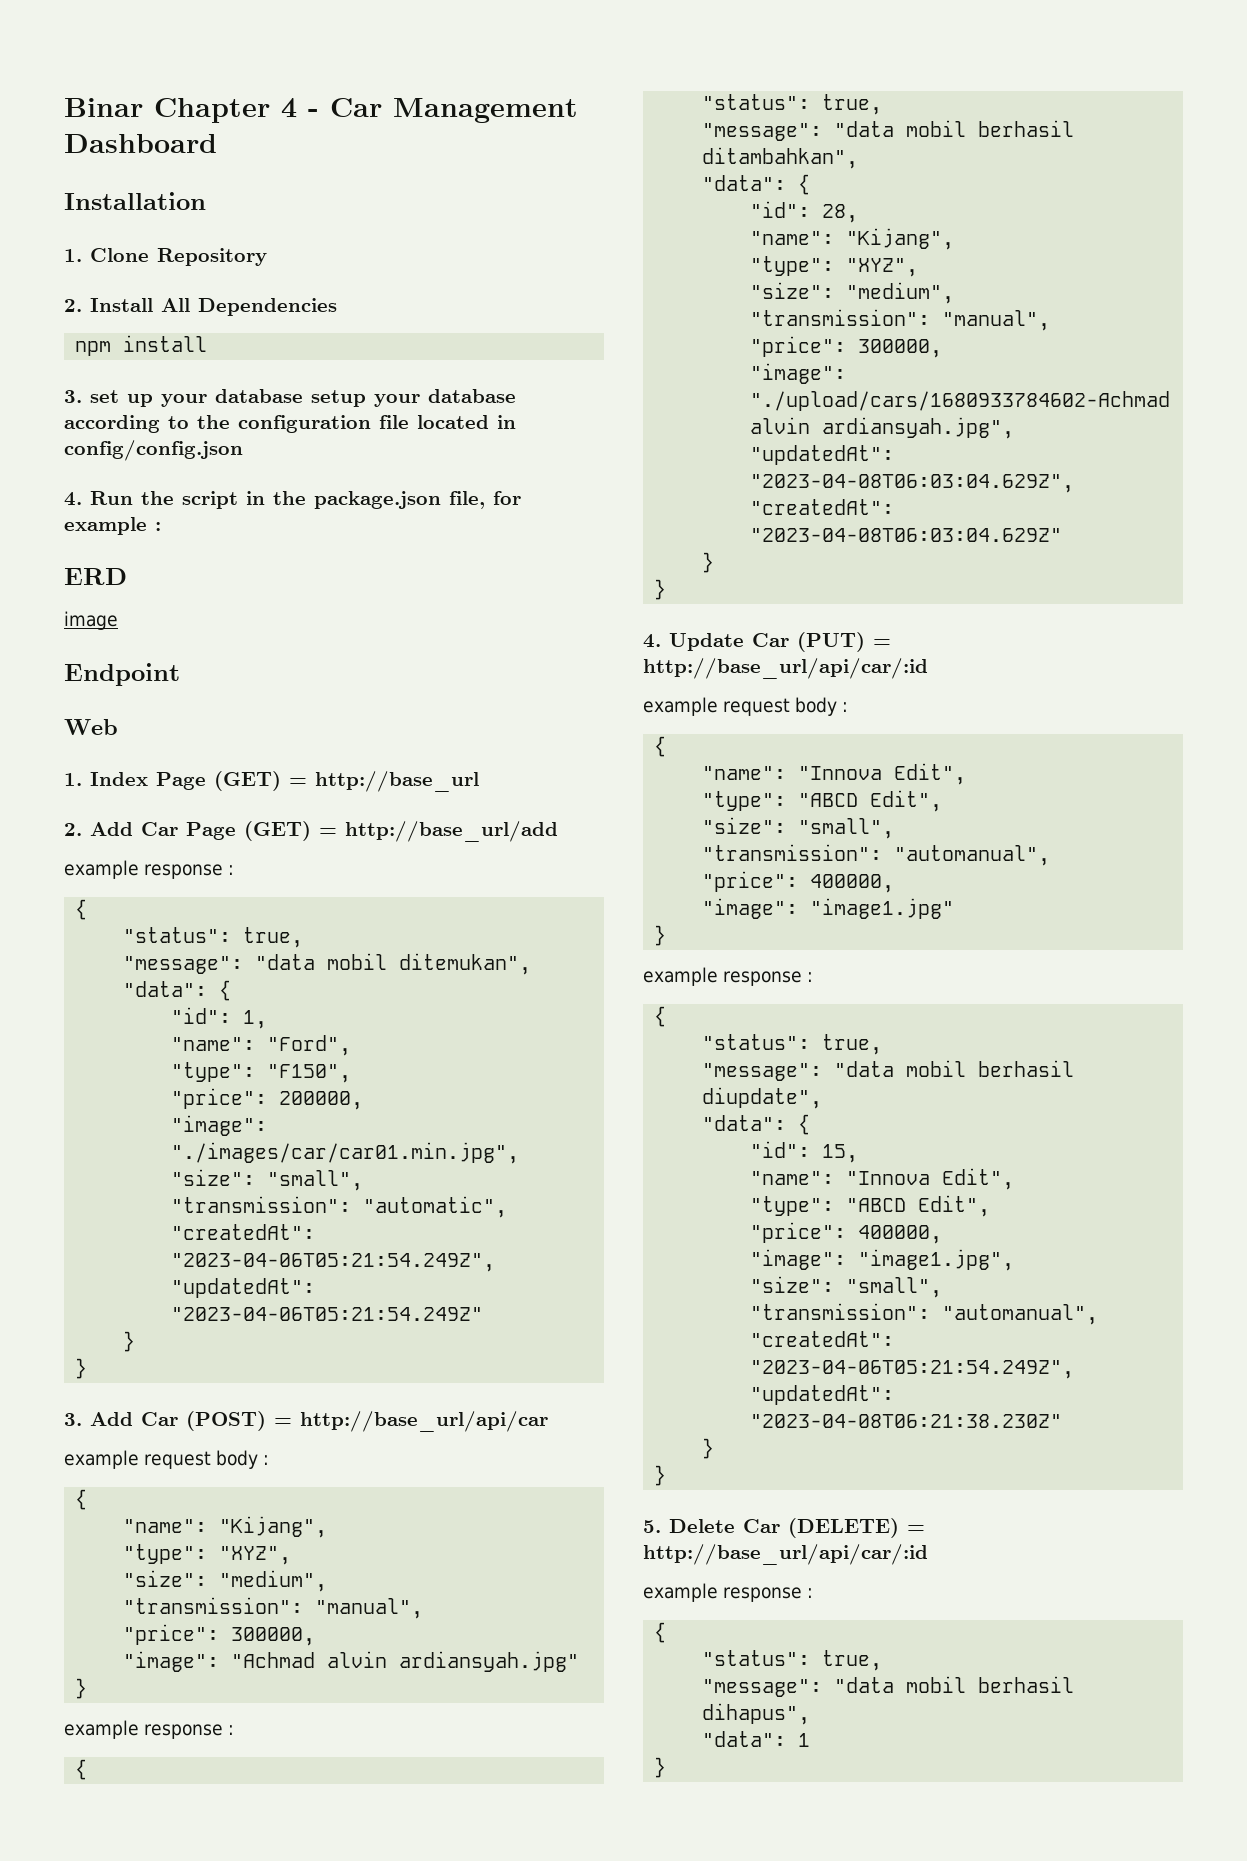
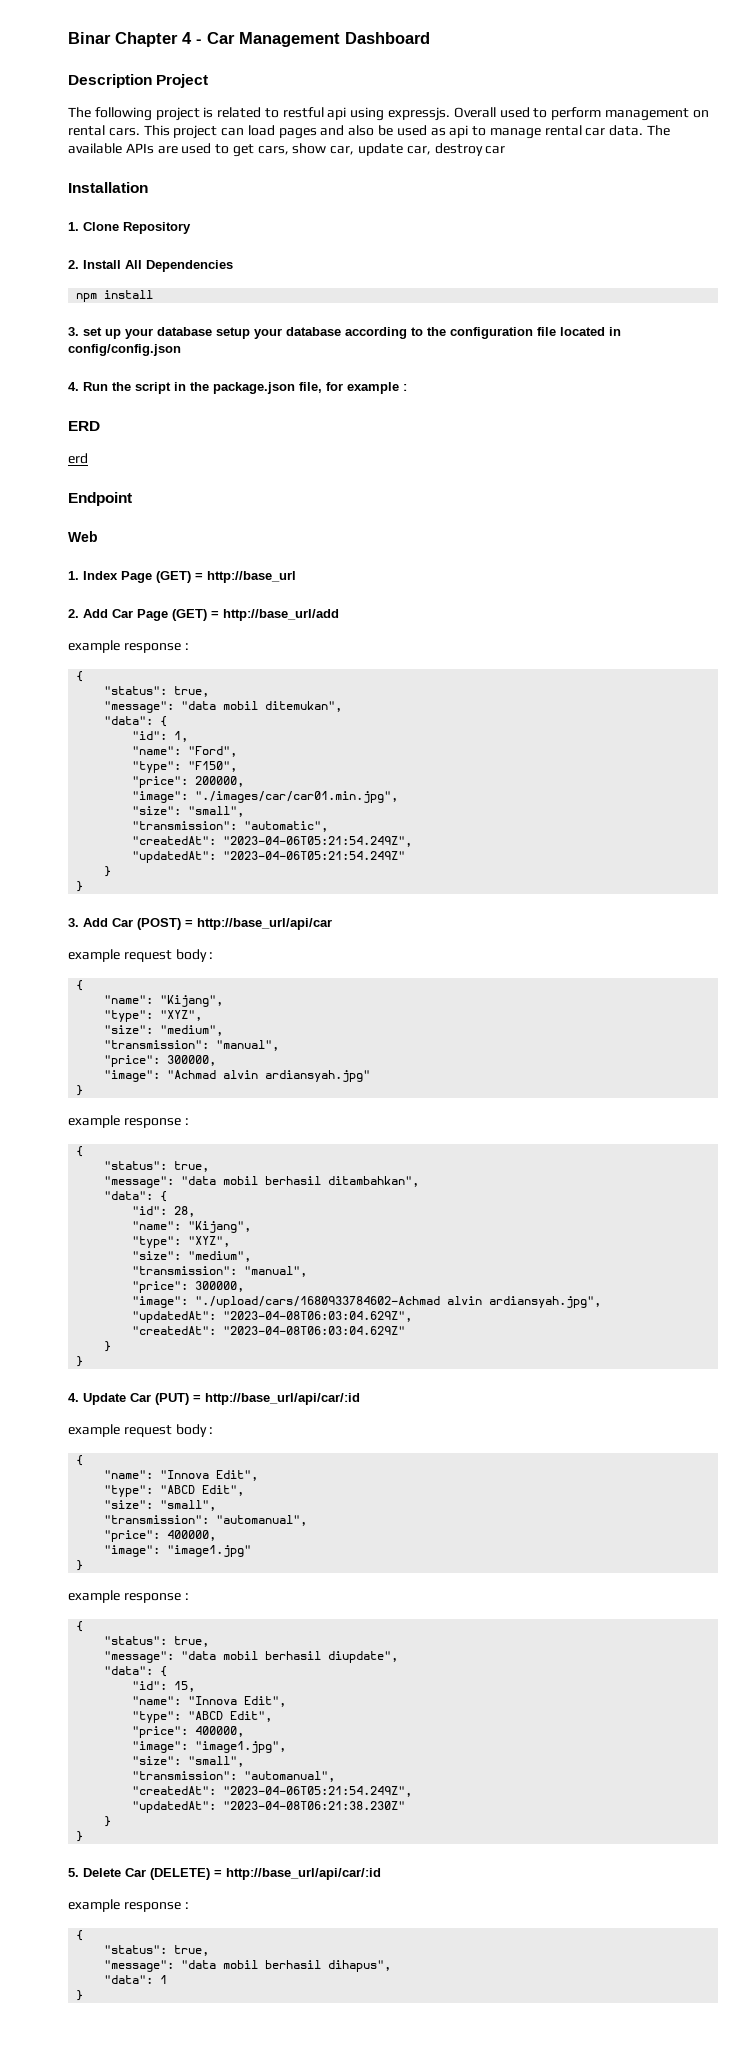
+ Description Project
+ The following project is related to restful api using expressjs. Overall used to perform management on rental cars. This project can load pages and also be used as api to manage rental car data. The available APIs are used to get cars, show car, update car, destroy car
- image
+ erd

